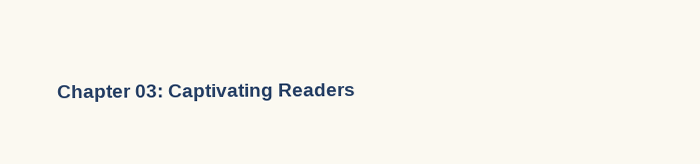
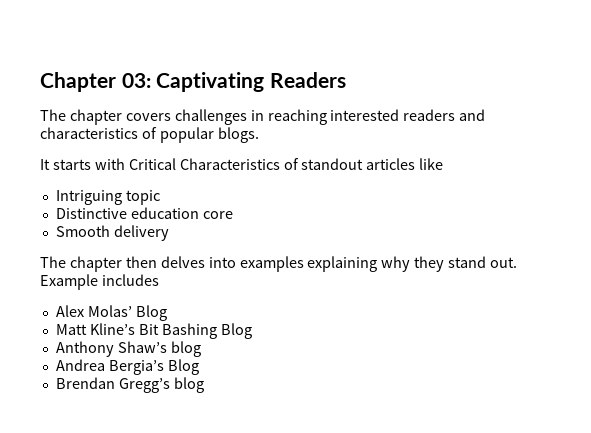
+ The chapter covers challenges in reaching interested readers and characteristics of popular blogs.
+ It starts with Critical Characteristics of standout articles like
+ Intriguing topic
+ Distinctive education core
+ Smooth delivery
+ The chapter then delves into examples explaining why they stand out. Example includes
+ Alex Molas’ Blog
+ Matt Kline’s Bit Bashing Blog
+ Anthony Shaw’s blog
+ Andrea Bergia’s Blog
+ Brendan Gregg’s blog

